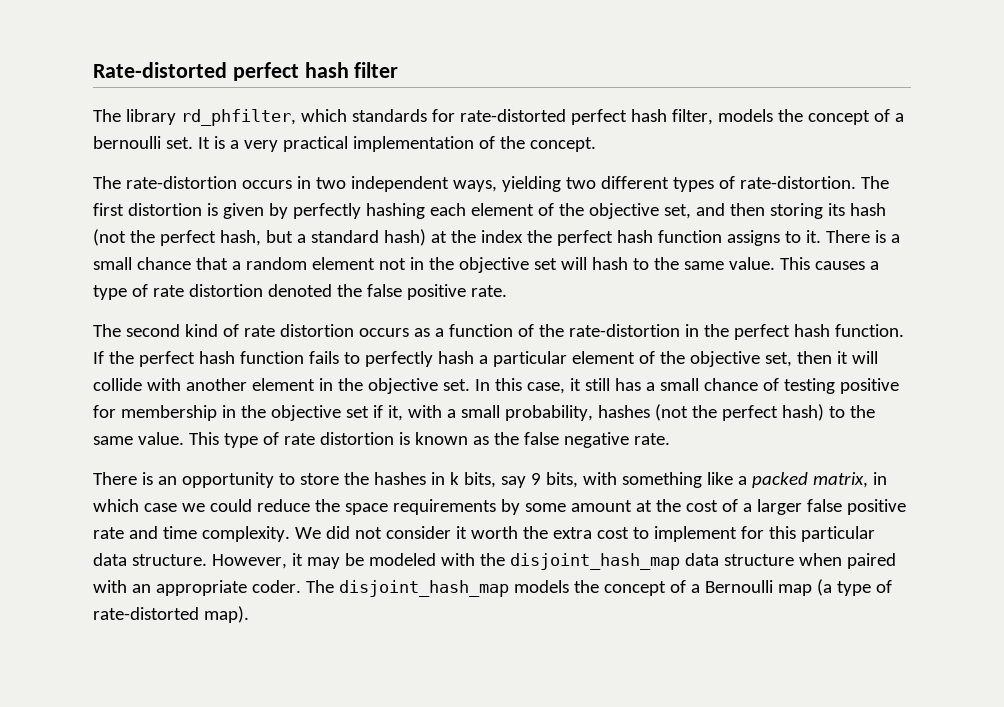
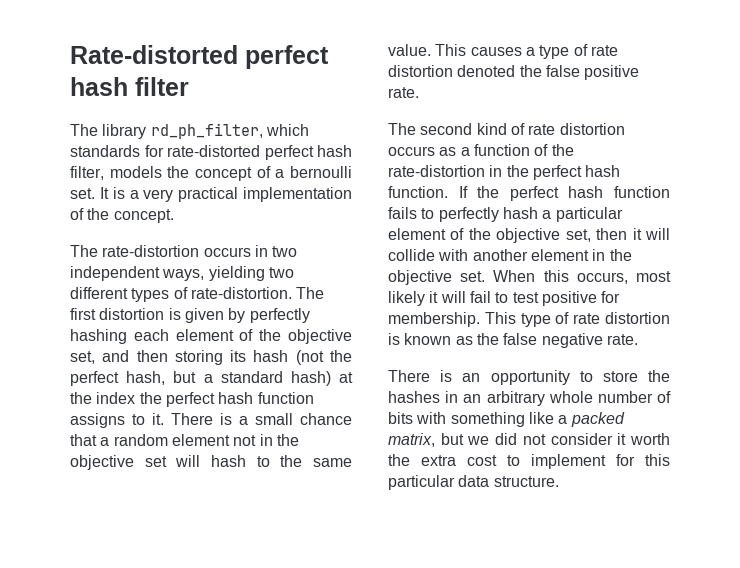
- The library rd_phfilter, which standards for rate-distorted perfect hash filter, models the concept of a bernoulli set.
+ The library rd_ph_filter, which standards for rate-distorted perfect hash filter, models the concept of a bernoulli set.
- In this case, it still has a small chance of testing positive for membership in the objective set if it, with a small probability, hashes (not the perfect hash) to the same value.
+ When this occurs, most likely it will fail to test positive for membership.
- There is an opportunity to store the hashes in k bits, say 9 bits, with something like a packed matrix, in which case we could reduce the space requirements by some amount at the cost of a larger false positive rate and time complexity. We did not consider it worth the extra cost to implement for this particular data structure. However, it may be modeled with the disjoint_hash_map data structure when paired with an appropriate coder. The disjoint_hash_map models the concept of a Bernoulli map (a type of rate-distorted map).
+ There is an opportunity to store the hashes in an arbitrary whole number of bits with something like a packed matrix, but we did not consider it worth the extra cost to implement for this particular data structure.

